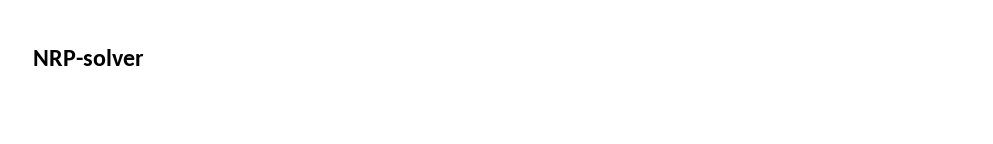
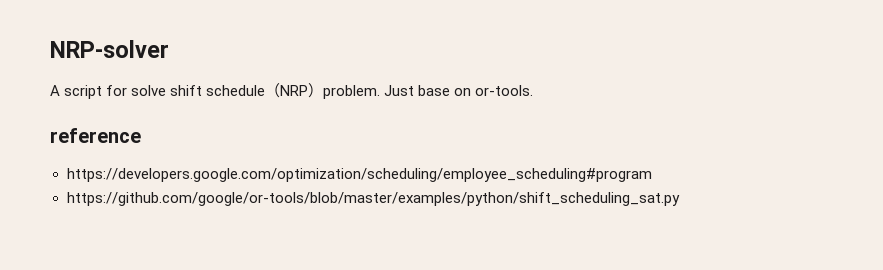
+ A script for solve shift schedule（NRP）problem. Just base on or-tools.
+ reference
+ https://developers.google.com/optimization/scheduling/employee_scheduling#program
+ https://github.com/google/or-tools/blob/master/examples/python/shift_scheduling_sat.py

